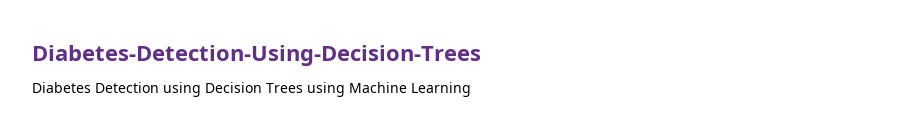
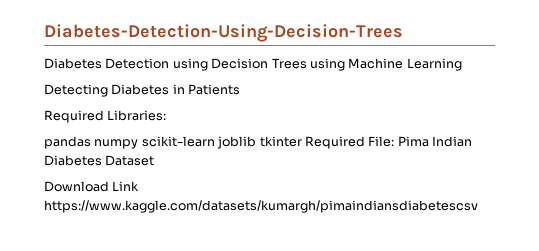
+ Detecting Diabetes in Patients
+ Required Libraries:
+ pandas numpy scikit-learn joblib tkinter Required File: Pima Indian Diabetes Dataset
+ Download Link https://www.kaggle.com/datasets/kumargh/pimaindiansdiabetescsv

